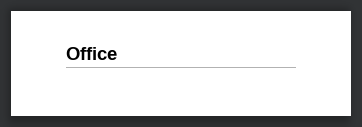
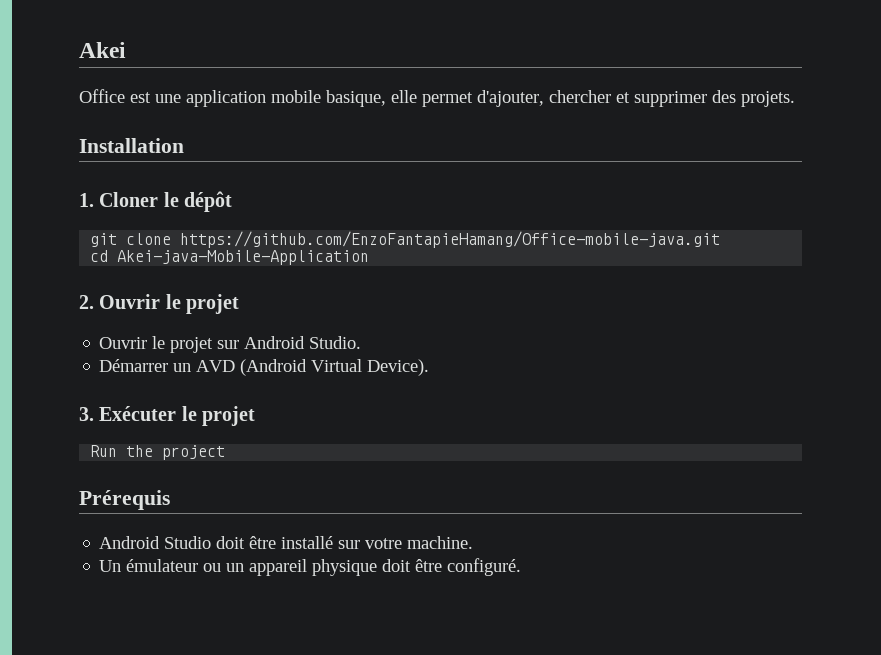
- Office
+ Akei
+ Office est une application mobile basique, elle permet d'ajouter, chercher et supprimer des projets.
+ Installation
+ 1. Cloner le dépôt
+ git clone https://github.com/EnzoFantapieHamang/Office-mobile-java.git
+ cd Akei-java-Mobile-Application
+ 2. Ouvrir le projet
+ Ouvrir le projet sur Android Studio.
+ Démarrer un AVD (Android Virtual Device).
+ 3. Exécuter le projet
+ Run the project
+ Prérequis
+ Android Studio doit être installé sur votre machine.
+ Un émulateur ou un appareil physique doit être configuré.

